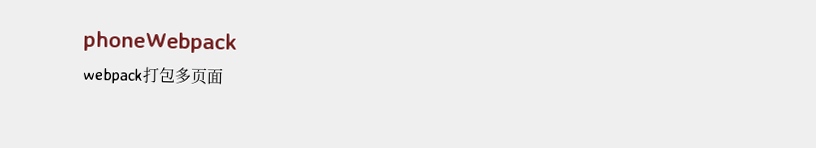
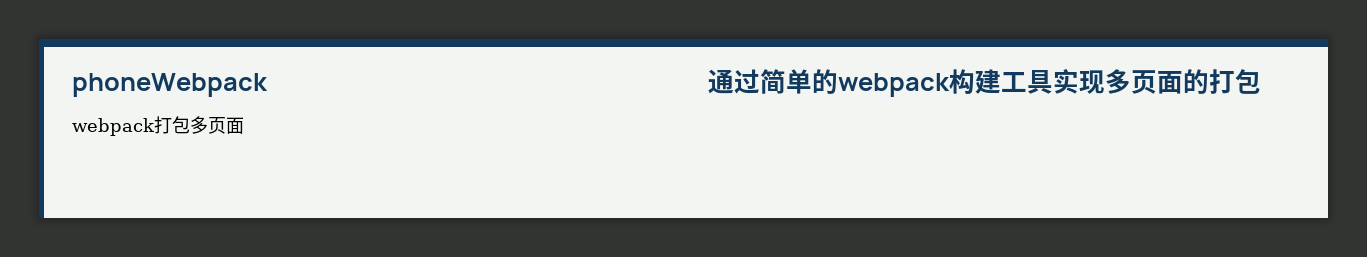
+ 通过简单的webpack构建工具实现多页面的打包

